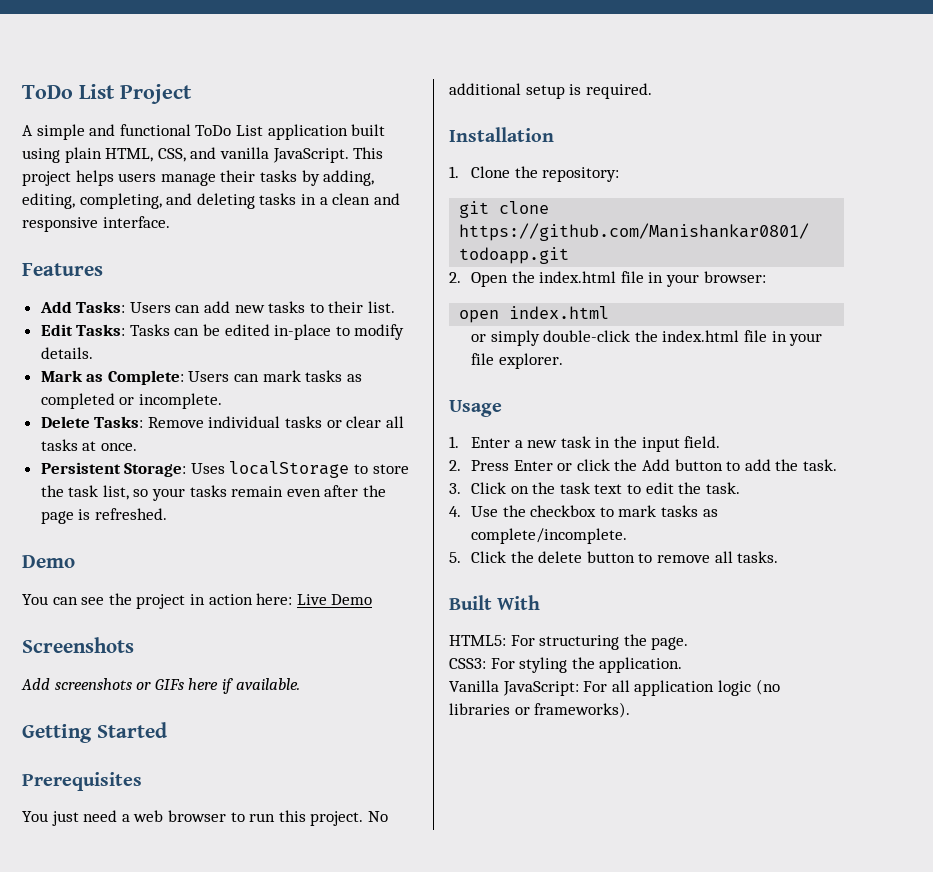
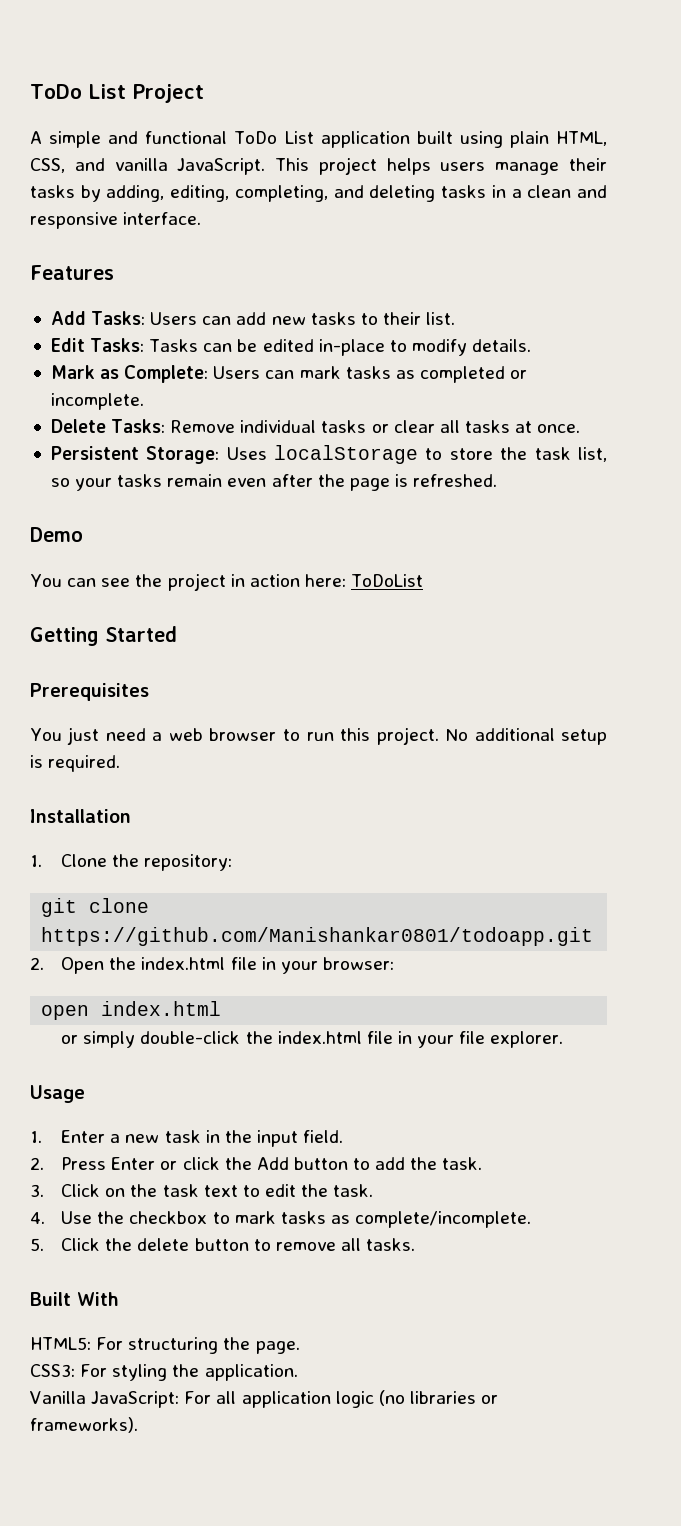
- You can see the project in action here: Live Demo
- Screenshots
- Add screenshots or GIFs here if available.
+ You can see the project in action here: ToDoList

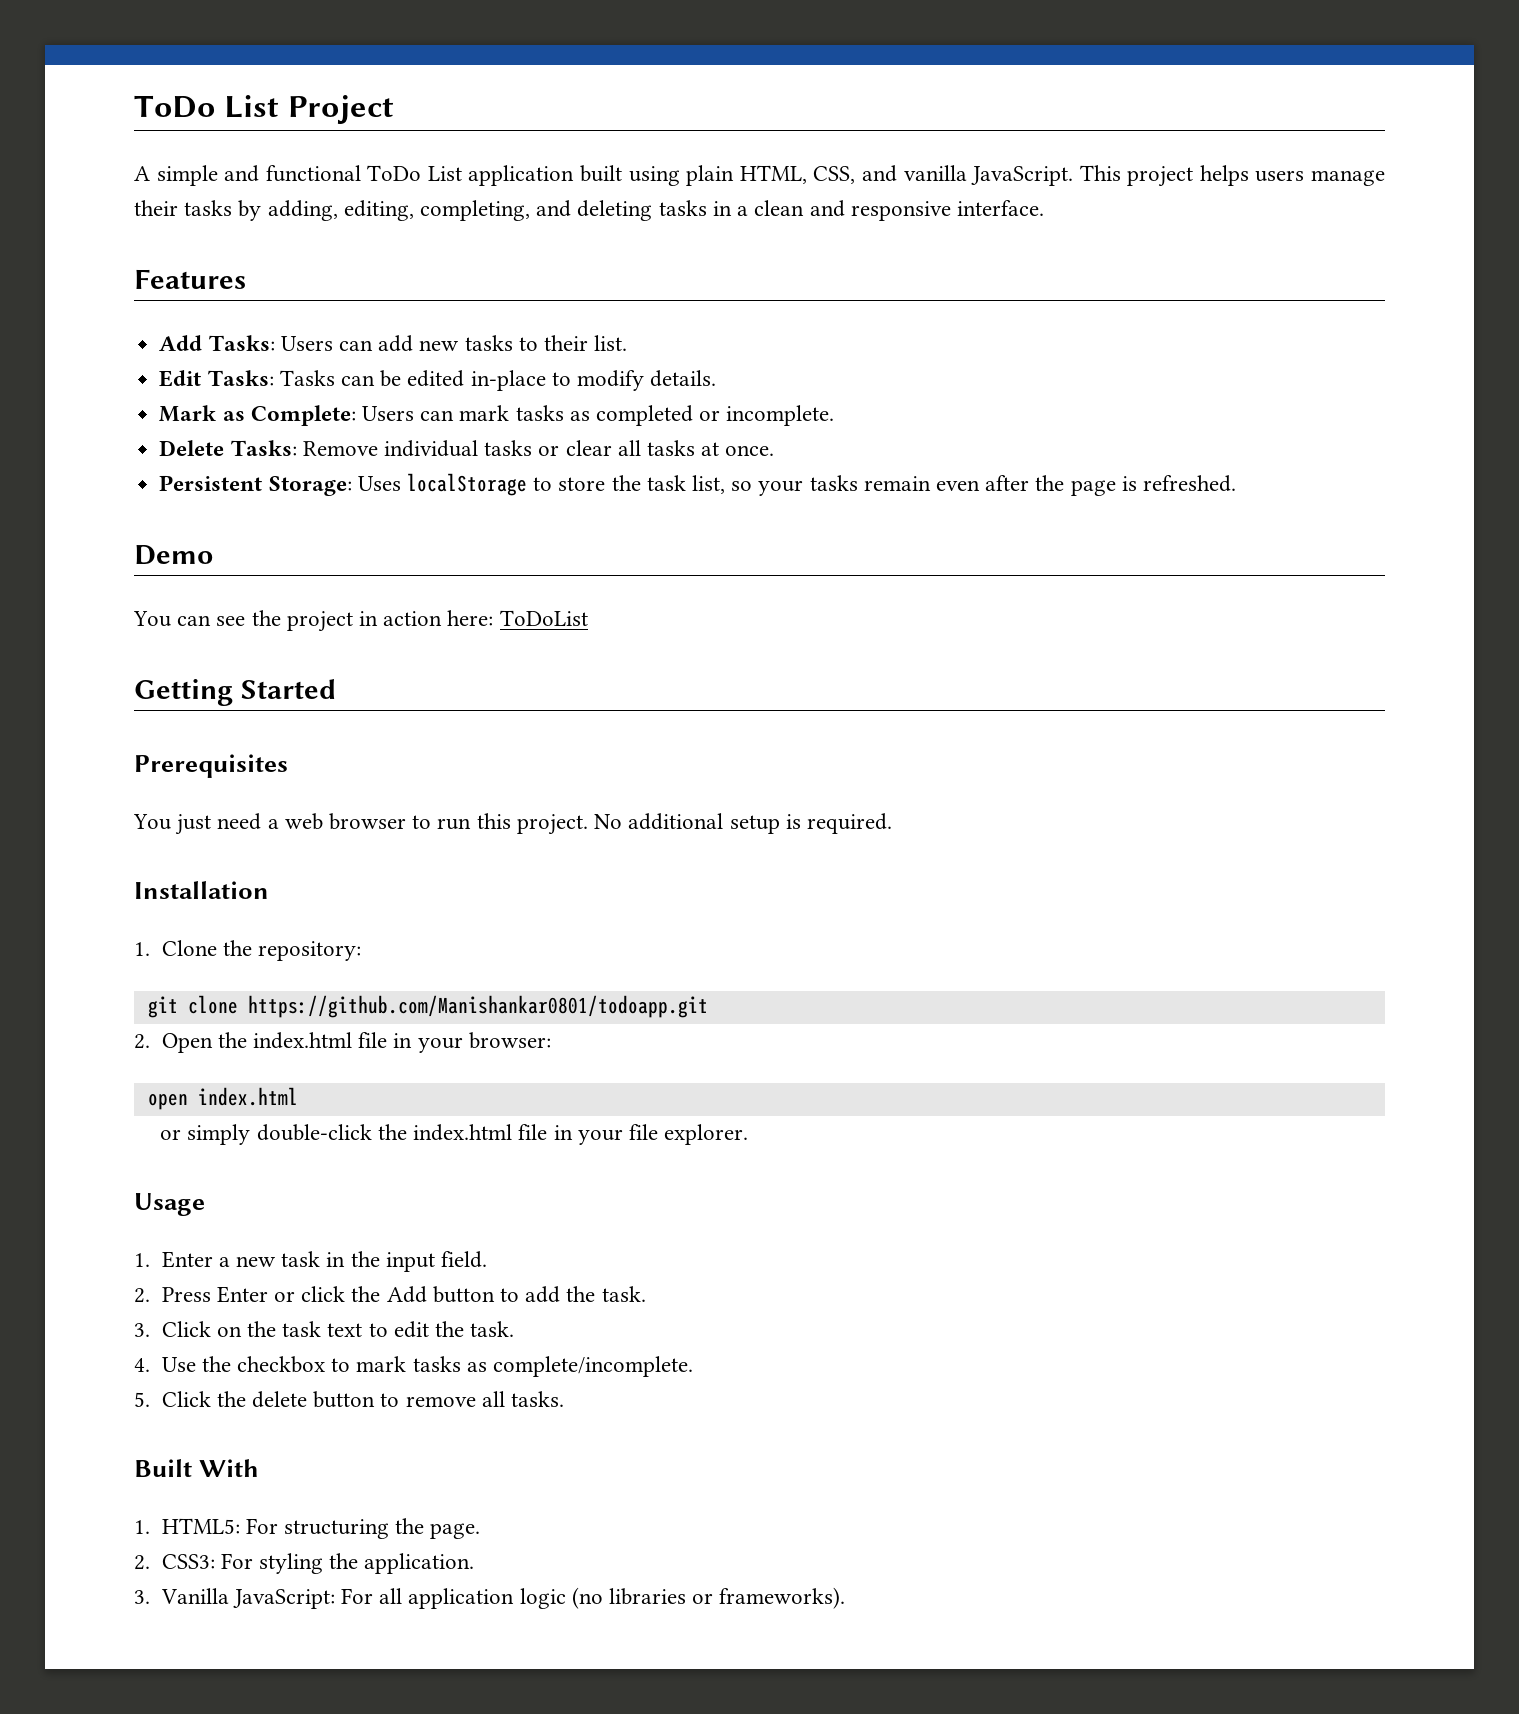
- HTML5: For structuring the page.
+ 1. HTML5: For structuring the page.
- CSS3: For styling the application.
+ 2. CSS3: For styling the application.
- Vanilla JavaScript: For all application logic (no libraries or frameworks).
+ 3. Vanilla JavaScript: For all application logic (no libraries or frameworks).

